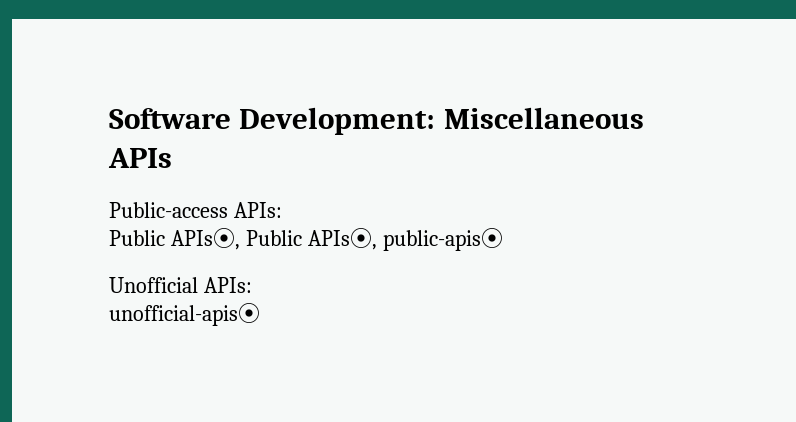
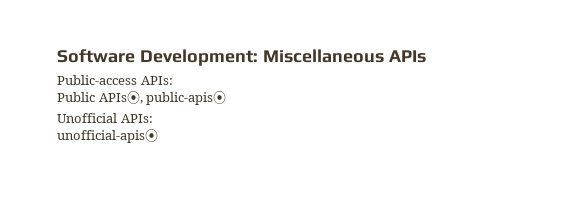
- Public APIs⦿, Public APIs⦿, public-apis⦿
+ Public APIs⦿, public-apis⦿

